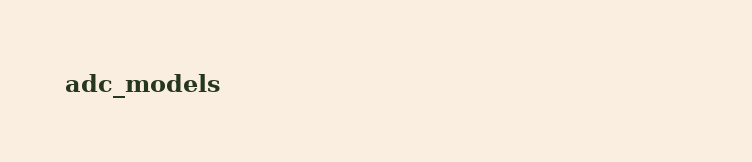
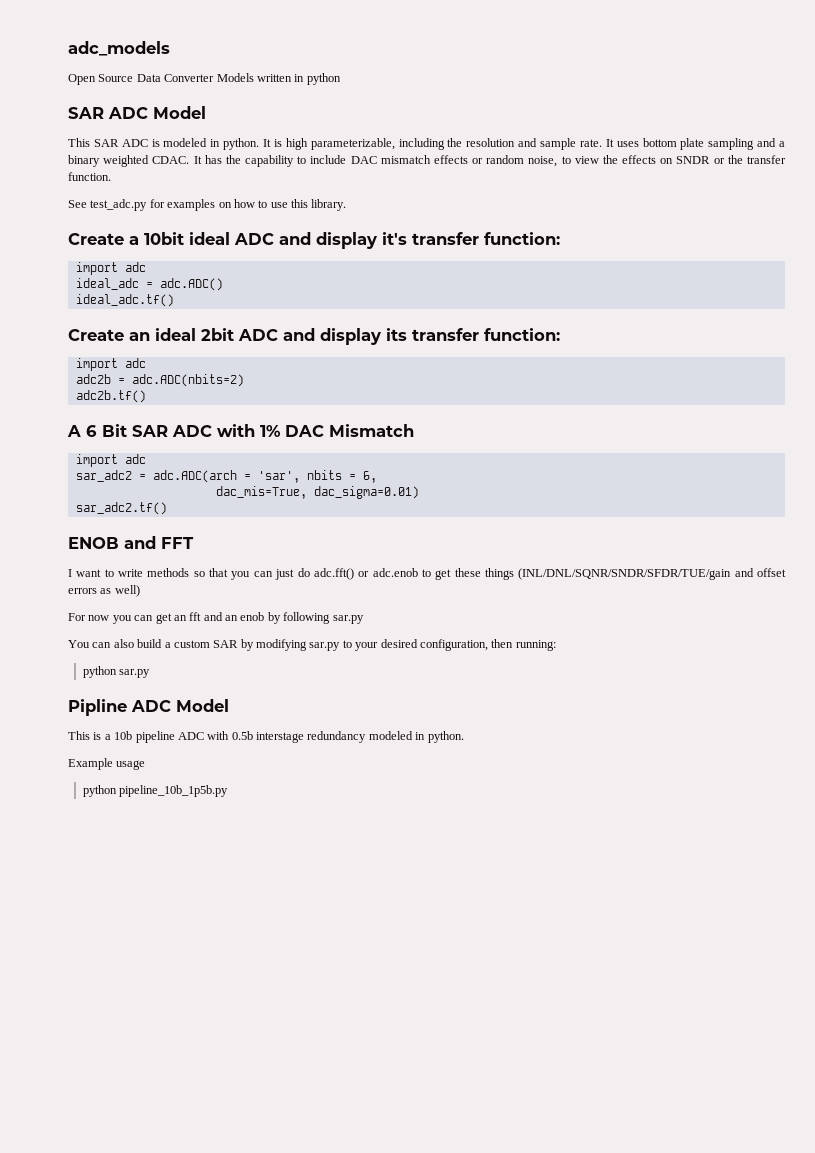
+ Open Source Data Converter Models written in python
+ SAR ADC Model
+ This SAR ADC is modeled in python. It is high parameterizable, including the resolution and sample rate. It uses bottom plate sampling and a binary weighted CDAC. It has the capability to include DAC mismatch effects or random noise, to view the effects on SNDR or the transfer function.
+ See test_adc.py for examples on how to use this library.
+ Create a 10bit ideal ADC and display it's transfer function:
+ import adc
+ ideal_adc = adc.ADC()
+ ideal_adc.tf()
+ Create an ideal 2bit ADC and display its transfer function:
+ import adc
+ adc2b = adc.ADC(nbits=2)
+ adc2b.tf()
+ A 6 Bit SAR ADC with 1% DAC Mismatch
+ import adc
+ sar_adc2 = adc.ADC(arch = 'sar', nbits = 6,
+ dac_mis=True, dac_sigma=0.01)
+ sar_adc2.tf()
+ ENOB and FFT
+ I want to write methods so that you can just do adc.fft() or adc.enob to get these things (INL/DNL/SQNR/SNDR/SFDR/TUE/gain and offset errors as well)
+ For now you can get an fft and an enob by following sar.py
+ You can also build a custom SAR by modifying sar.py to your desired configuration, then running:
+ python sar.py
+ Pipline ADC Model
+ This is a 10b pipeline ADC with 0.5b interstage redundancy modeled in python.
+ Example usage
+ python pipeline_10b_1p5b.py

